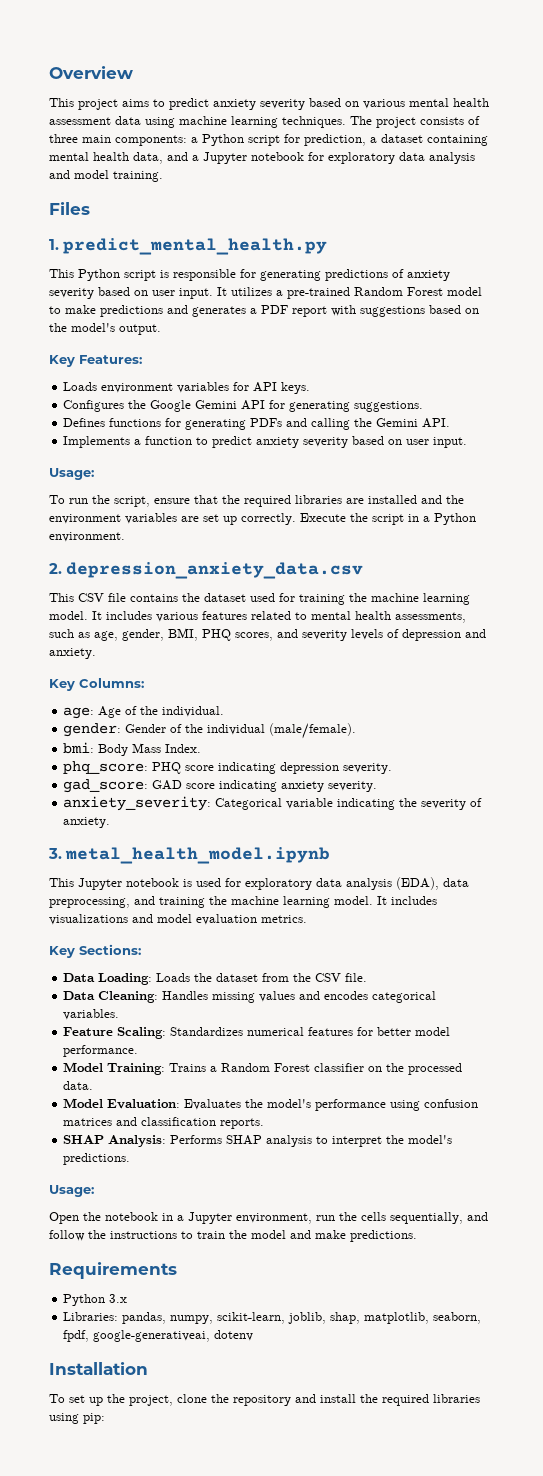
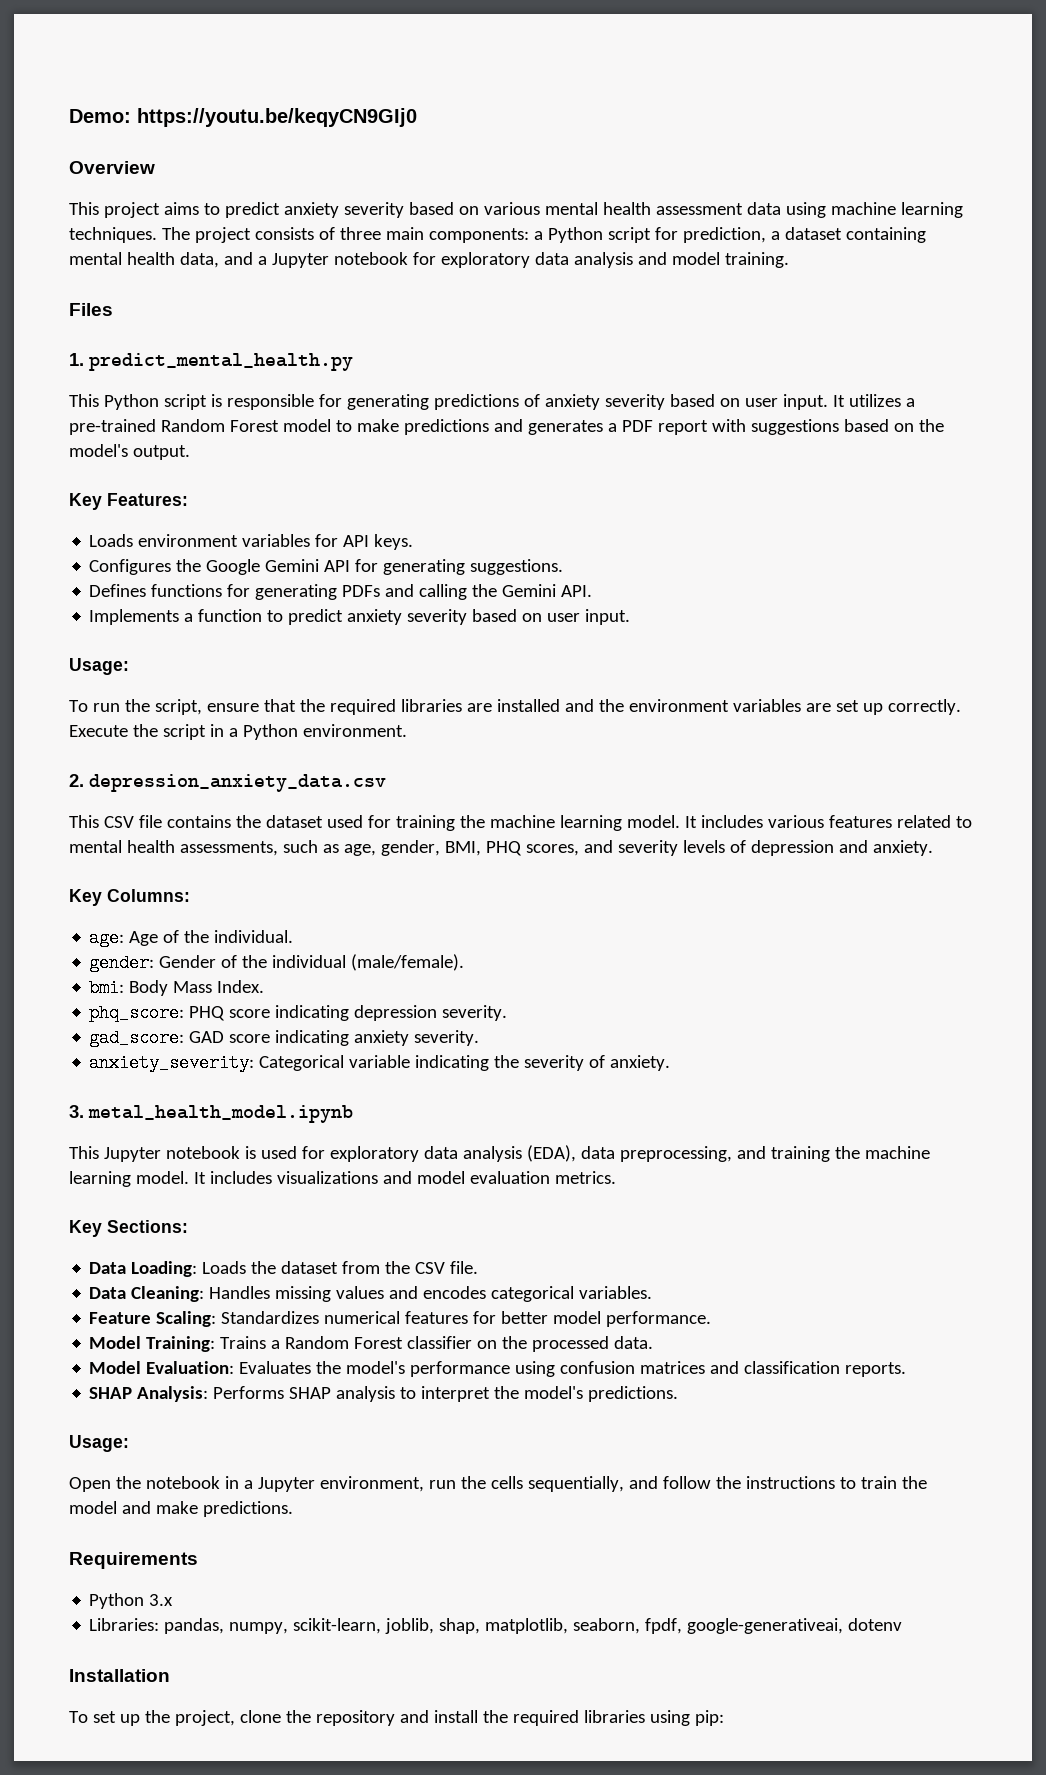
+ Demo: https://youtu.be/keqyCN9GIj0

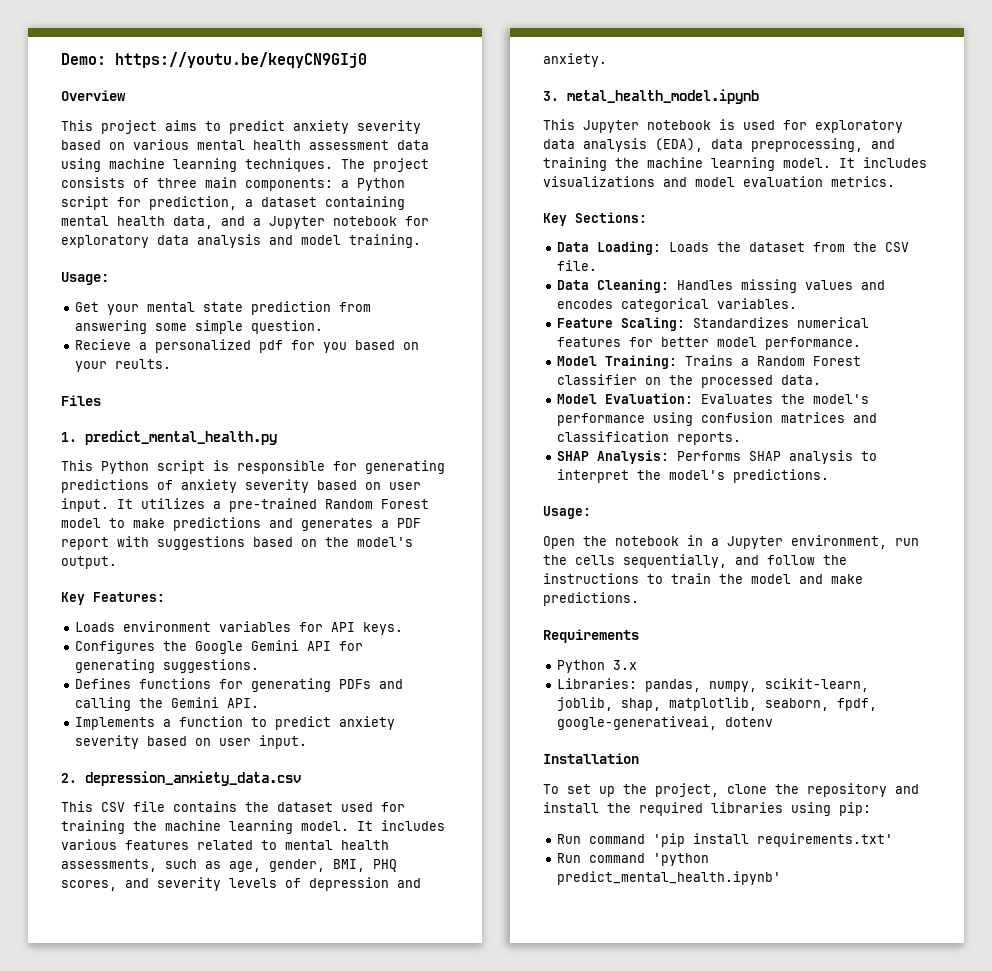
  The project consists of three main components: a Python script for prediction, a dataset containing mental health data, and a Jupyter notebook for exploratory data analysis and model training.
+ Usage:
+ Get your mental state prediction from answering some simple question.
+ Recieve a personalized pdf for you based on your reults.
  Implements a function to predict anxiety severity based on user input.
- Usage:
- To run the script, ensure that the required libraries are installed and the environment variables are set up correctly. Execute the script in a Python environment.
- Key Columns:
- age: Age of the individual.
- gender: Gender of the individual (male/female).
- bmi: Body Mass Index.
- phq_score: PHQ score indicating depression severity.
- gad_score: GAD score indicating anxiety severity.
- anxiety_severity: Categorical variable indicating the severity of anxiety.
+ Run command 'pip install requirements.txt'
+ Run command 'python predict_mental_health.ipynb'

